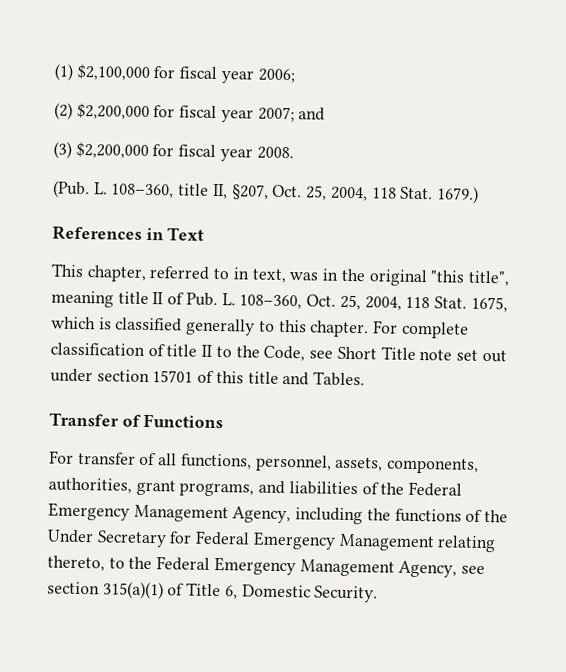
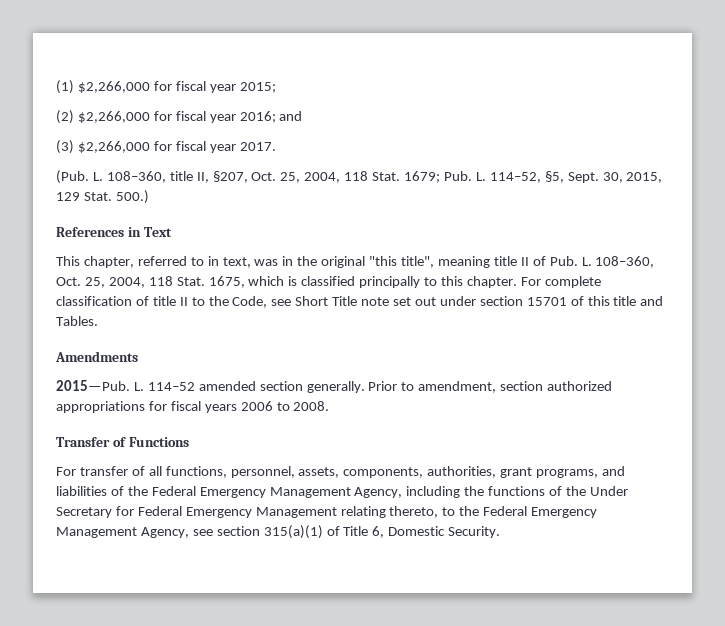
- (1) $2,100,000 for fiscal year 2006;
+ (1) $2,266,000 for fiscal year 2015;
- (2) $2,200,000 for fiscal year 2007; and
+ (2) $2,266,000 for fiscal year 2016; and
- (3) $2,200,000 for fiscal year 2008.
+ (3) $2,266,000 for fiscal year 2017.
- 1679.)
+ 1679; Pub. L. 114–52, §5, Sept. 30, 2015, 129 Stat. 500.)
- 1675, which is classified generally to this chapter.
+ 1675, which is classified principally to this chapter.
+ Amendments
+ 2015—Pub. L. 114–52 amended section generally. Prior to amendment, section authorized appropriations for fiscal years 2006 to 2008.

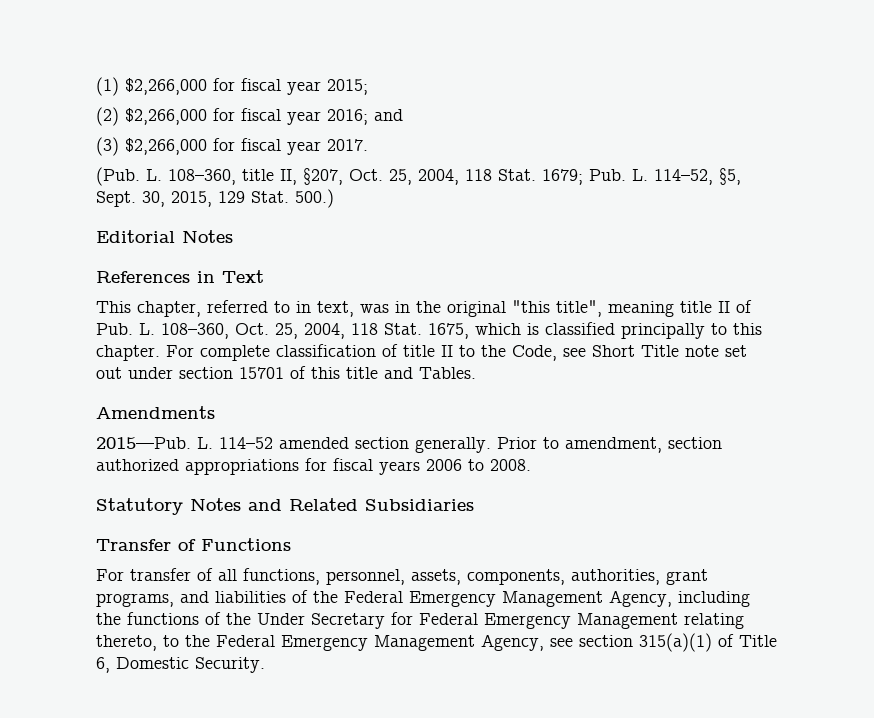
+ Editorial Notes
+ Statutory Notes and Related Subsidiaries

